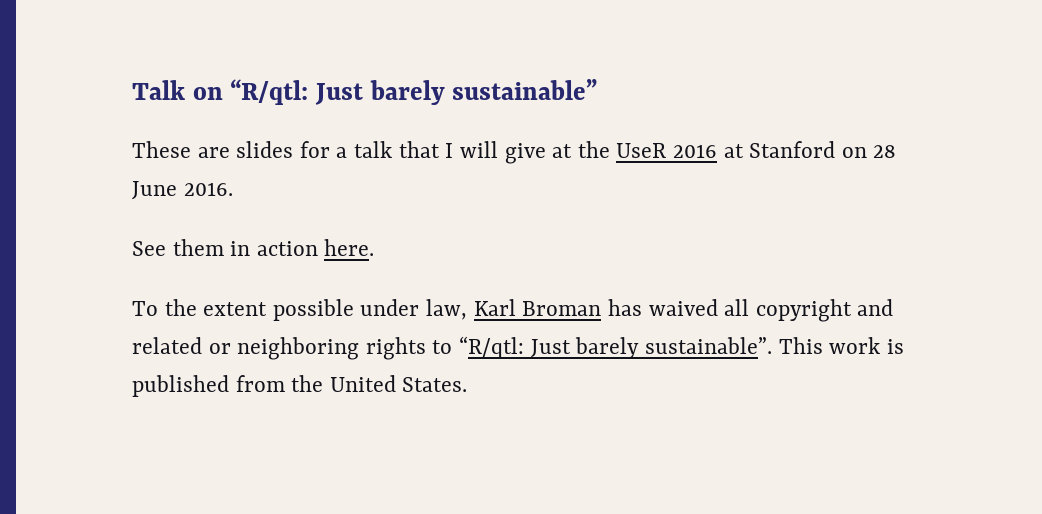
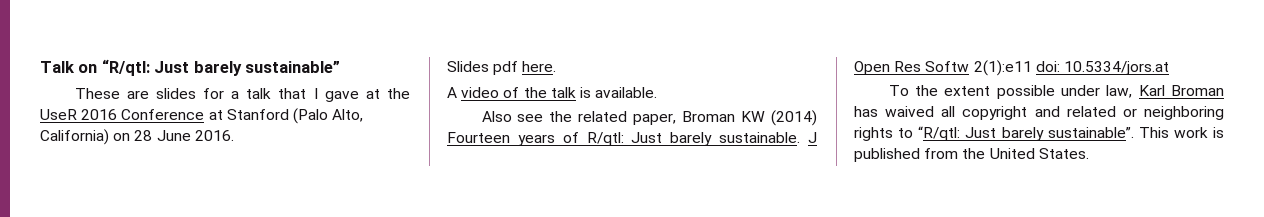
- These are slides for a talk that I will give at the UseR 2016 at Stanford on 28 June 2016.
+ These are slides for a talk that I gave at the UseR 2016 Conference at Stanford (Palo Alto, California) on 28 June 2016.
- See them in action here.
+ Slides pdf here.
+ A video of the talk is available.
+ Also see the related paper, Broman KW (2014) Fourteen years of R/qtl: Just barely sustainable. J Open Res Softw 2(1):e11 doi: 10.5334/jors.at

